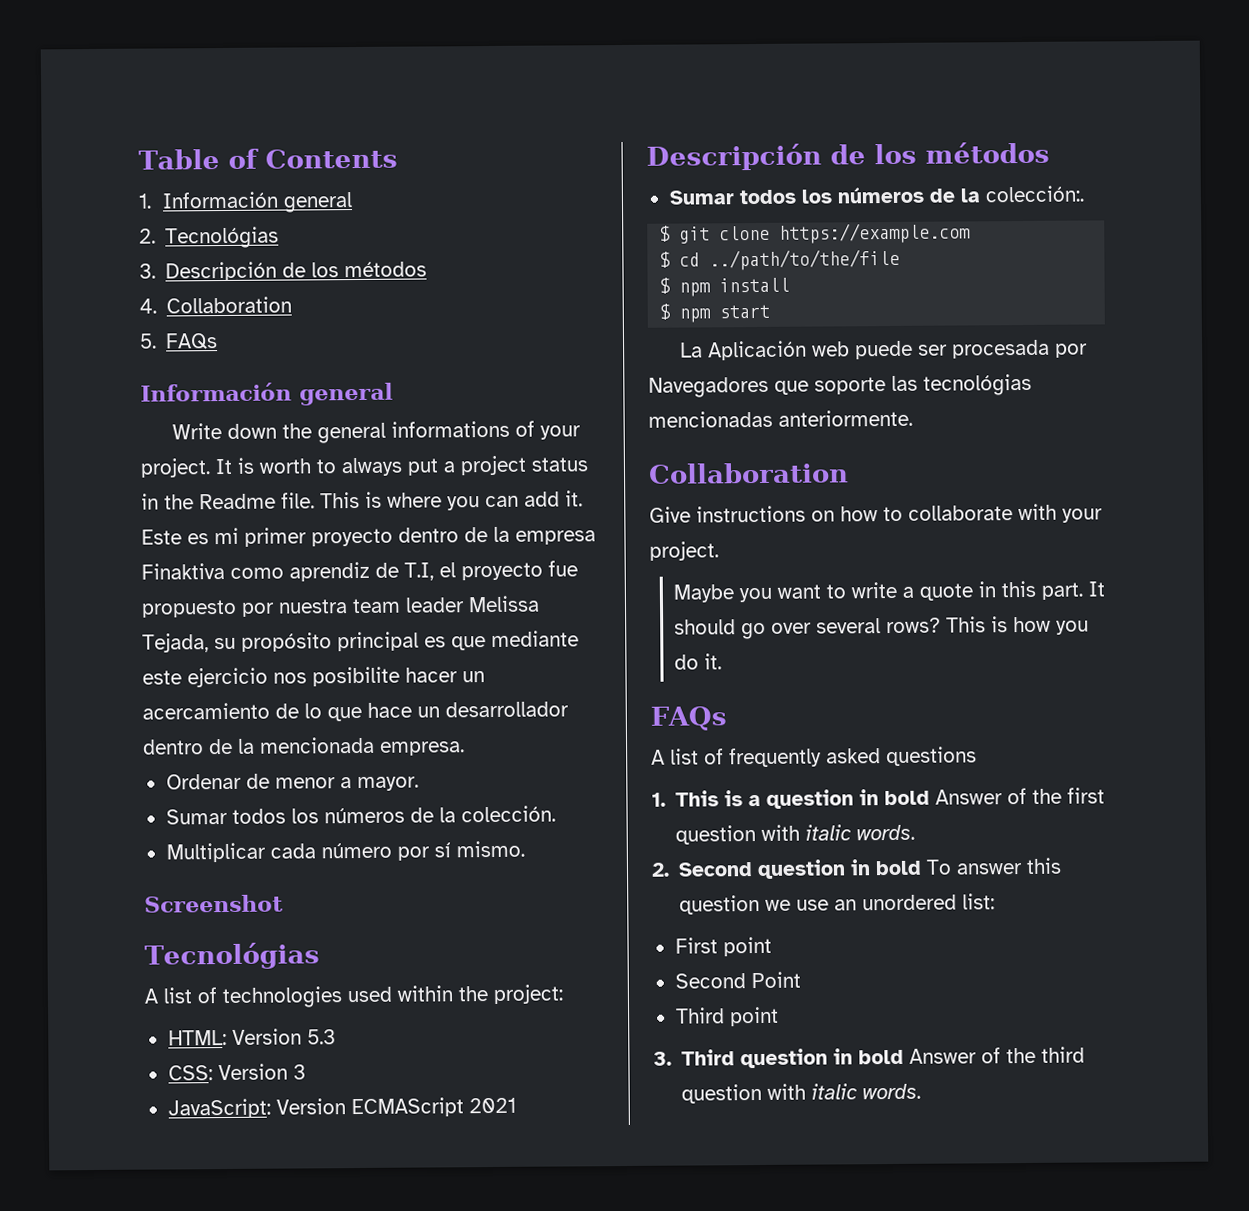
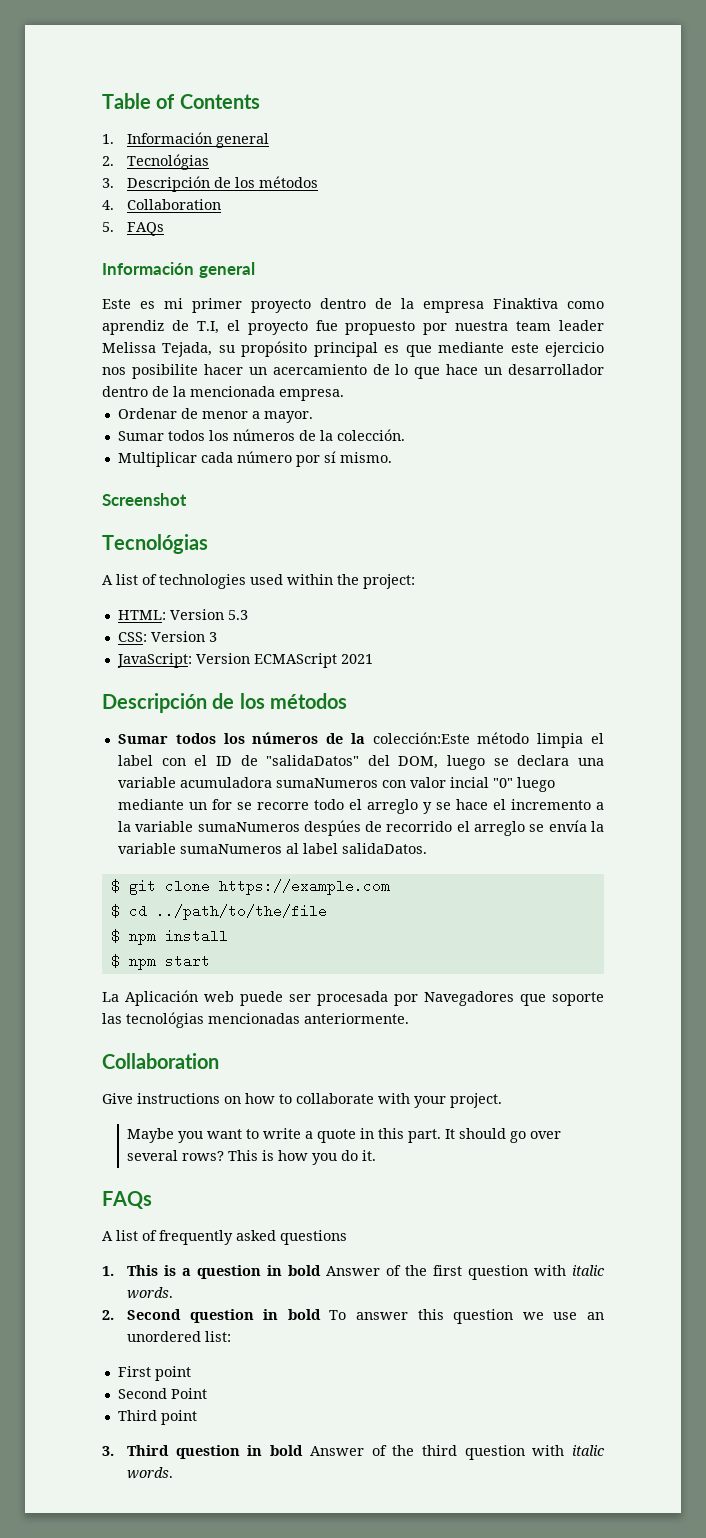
- Write down the general informations of your project. It is worth to always put a project status in the Readme file. This is where you can add it.
- Sumar todos los números de la colección:.
+ Sumar todos los números de la colección:Este método limpia el label con el ID de "salidaDatos" del DOM, luego se declara una variable acumuladora sumaNumeros con valor incial "0" luego mediante un for se recorre todo el arreglo y se hace el incremento a la variable sumaNumeros despúes de recorrido el arreglo se envía la variable sumaNumeros al label salidaDatos.

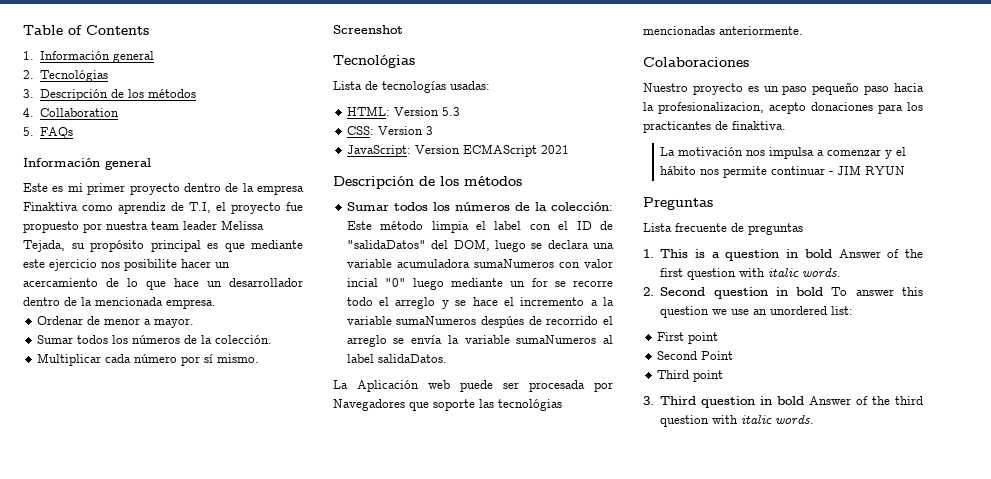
- A list of technologies used within the project:
+ Lista de tecnologías usadas:
- Sumar todos los números de la colección:Este método limpia el label con el ID de "salidaDatos" del DOM, luego se declara una variable acumuladora sumaNumeros con valor incial "0" luego mediante un for se recorre todo el arreglo y se hace el incremento a la variable sumaNumeros despúes de recorrido el arreglo se envía la variable sumaNumeros al label salidaDatos.
+ Sumar todos los números de la colección: Este método limpia el label con el ID de "salidaDatos" del DOM, luego se declara una variable acumuladora sumaNumeros con valor incial "0" luego mediante un for se recorre todo el arreglo y se hace el incremento a la variable sumaNumeros despúes de recorrido el arreglo se envía la variable sumaNumeros al label salidaDatos.
- $ git clone https://example.com
- $ cd ../path/to/the/file
- $ npm install
- $ npm start
  La Aplicación web puede ser procesada por Navegadores que soporte las tecnológias mencionadas anteriormente.
- Collaboration
- Give instructions on how to collaborate with your project.
- Maybe you want to write a quote in this part. It should go over several rows? This is how you do it.
- FAQs
- A list of frequently asked questions
+ Colaboraciones
+ Nuestro proyecto es un paso pequeño paso hacia la profesionalizacion, acepto donaciones para los practicantes de finaktiva.
+ La motivación nos impulsa a comenzar y el hábito nos permite continuar - JIM RYUN
+ Preguntas
+ Lista frecuente de preguntas

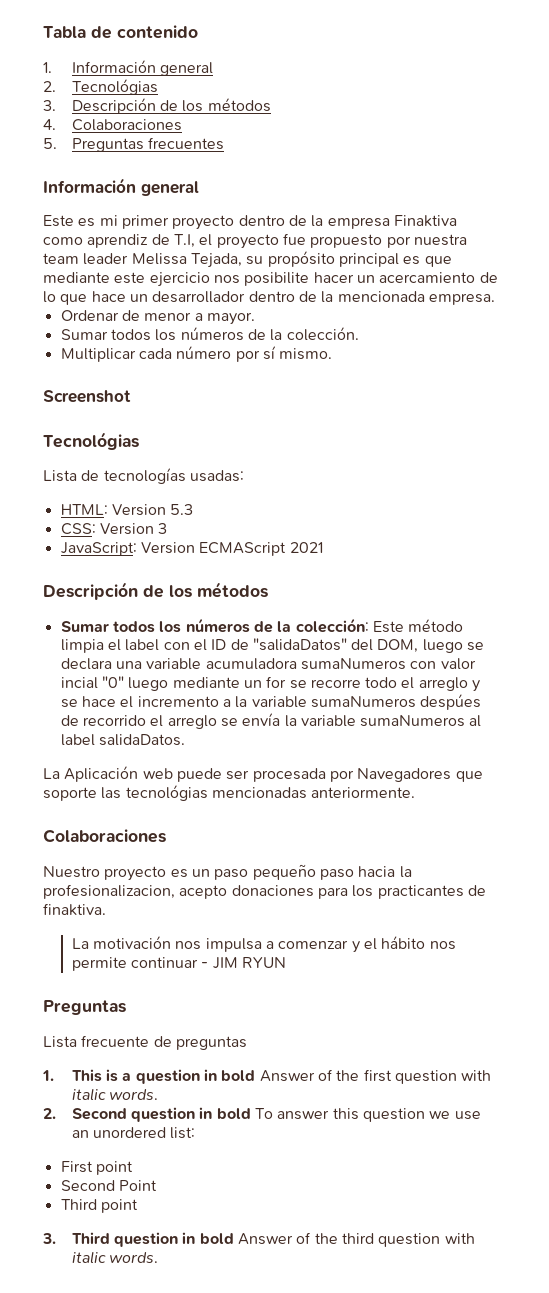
- Table of Contents
+ Tabla de contenido
- 4. Collaboration
+ 4. Colaboraciones
- 5. FAQs
+ 5. Preguntas frecuentes

